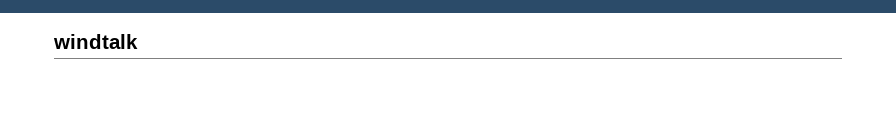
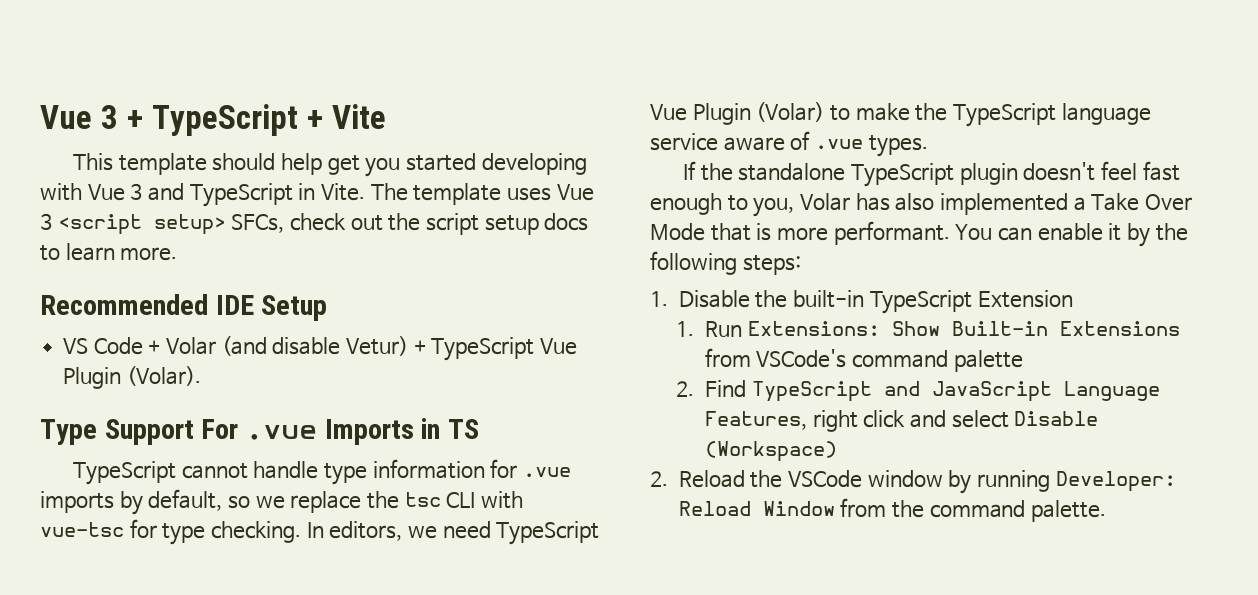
- windtalk
+ Vue 3 + TypeScript + Vite
+ This template should help get you started developing with Vue 3 and TypeScript in Vite. The template uses Vue 3 <script setup> SFCs, check out the script setup docs to learn more.
+ Recommended IDE Setup
+ VS Code + Volar (and disable Vetur) + TypeScript Vue Plugin (Volar).
+ Type Support For .vue Imports in TS
+ TypeScript cannot handle type information for .vue imports by default, so we replace the tsc CLI with vue-tsc for type checking. In editors, we need TypeScript Vue Plugin (Volar) to make the TypeScript language service aware of .vue types.
+ If the standalone TypeScript plugin doesn't feel fast enough to you, Volar has also implemented a Take Over Mode that is more performant. You can enable it by the following steps:
+ 1. Disable the built-in TypeScript Extension
+ 1. Run Extensions: Show Built-in Extensions from VSCode's command palette
+ 2. Find TypeScript and JavaScript Language Features, right click and select Disable (Workspace)
+ 2. Reload the VSCode window by running Developer: Reload Window from the command palette.

